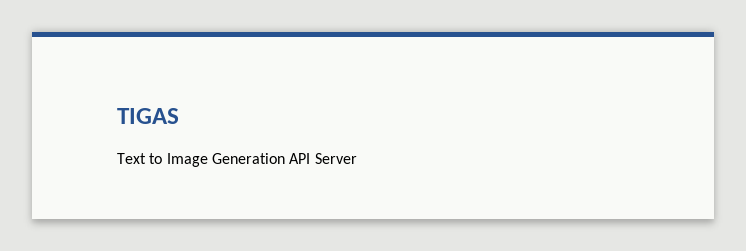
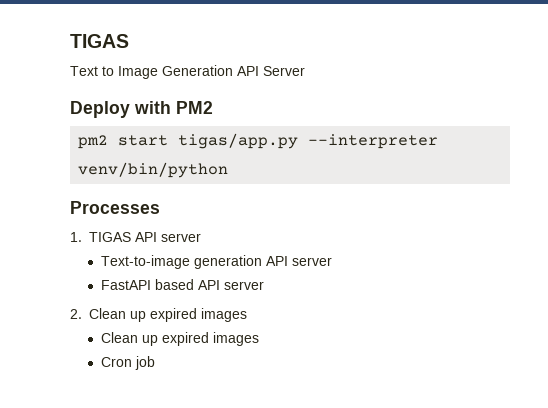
+ Deploy with PM2
+ pm2 start tigas/app.py --interpreter venv/bin/python
+ Processes
+ 1. TIGAS API server
+ Text-to-image generation API server
+ FastAPI based API server
+ 2. Clean up expired images
+ Clean up expired images
+ Cron job

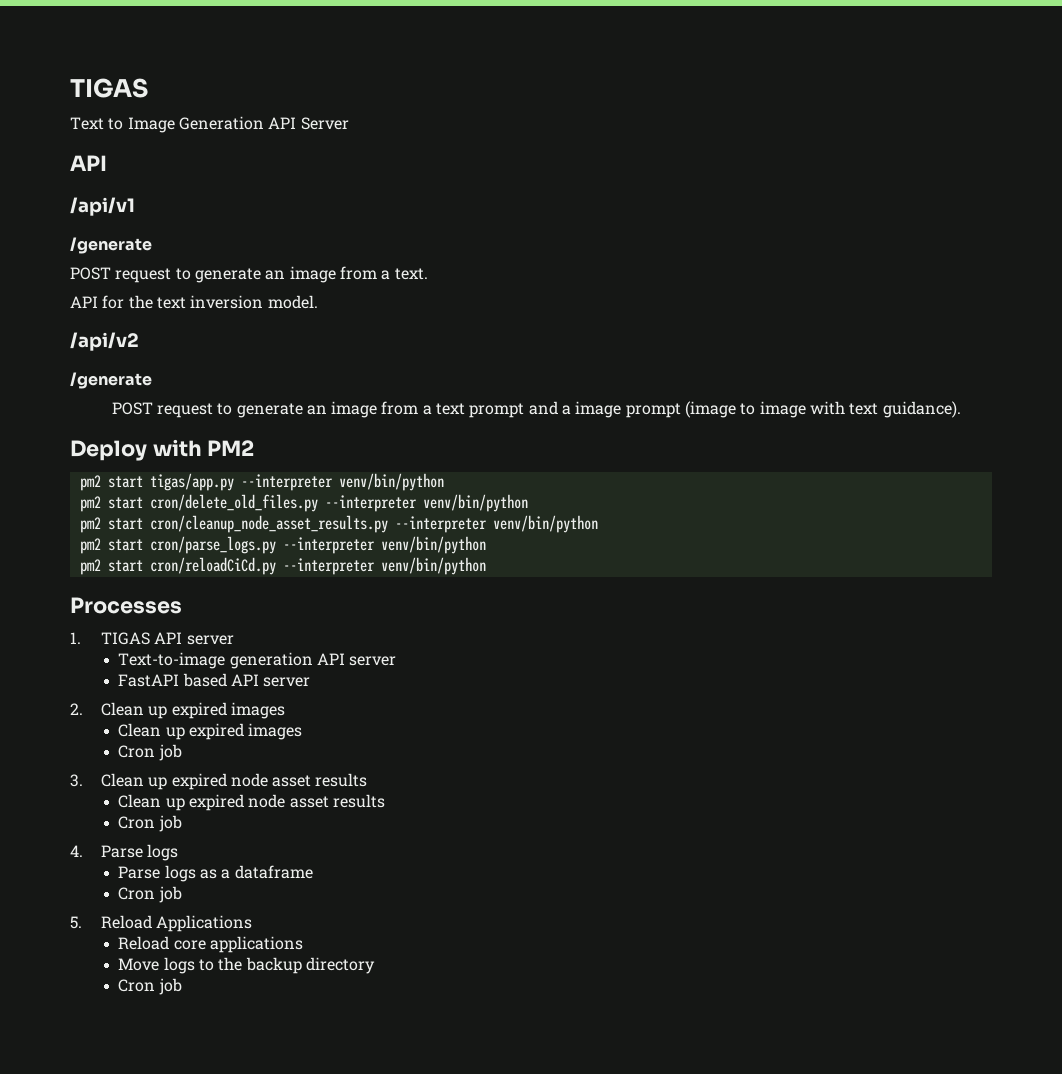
  Text to Image Generation API Server
+ API
+ /api/v1
+ /generate
+ POST request to generate an image from a text.
+ API for the text inversion model.
+ /api/v2
+ /generate
+ POST request to generate an image from a text prompt and a image prompt (image to image with text guidance).
+ pm2 start cron/delete_old_files.py --interpreter venv/bin/python
+ pm2 start cron/cleanup_node_asset_results.py --interpreter venv/bin/python
+ pm2 start cron/parse_logs.py --interpreter venv/bin/python
+ pm2 start cron/reloadCiCd.py --interpreter venv/bin/python
+ 3. Clean up expired node asset results
+ Clean up expired node asset results
+ Cron job
+ 4. Parse logs
+ Parse logs as a dataframe
+ Cron job
+ 5. Reload Applications
+ Reload core applications
+ Move logs to the backup directory
+ Cron job

